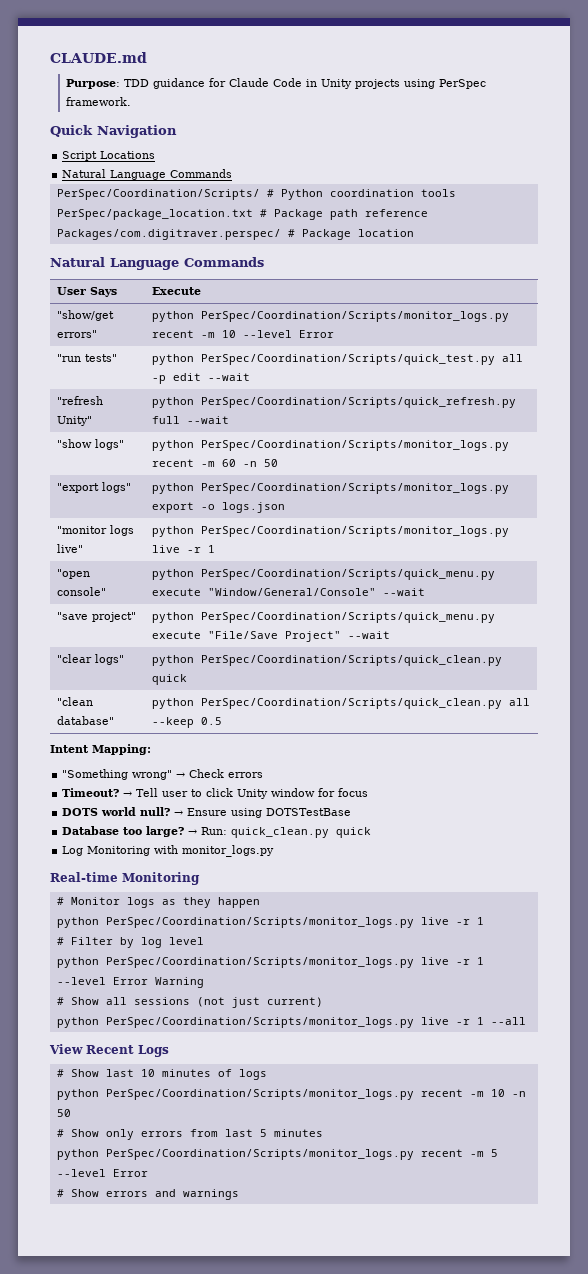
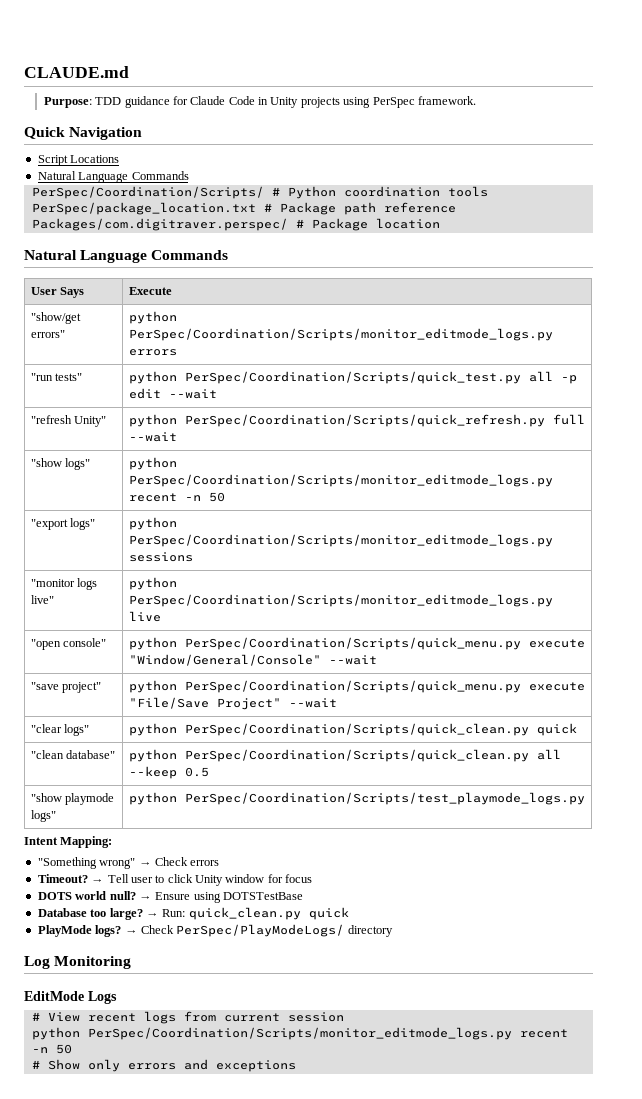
- "show/get errors" | python PerSpec/Coordination/Scripts/monitor_logs.py recent -m 10 --level Error
+ "show/get errors" | python PerSpec/Coordination/Scripts/monitor_editmode_logs.py errors
- "show logs" | python PerSpec/Coordination/Scripts/monitor_logs.py recent -m 60 -n 50
+ "show logs" | python PerSpec/Coordination/Scripts/monitor_editmode_logs.py recent -n 50
- "export logs" | python PerSpec/Coordination/Scripts/monitor_logs.py export -o logs.json
+ "export logs" | python PerSpec/Coordination/Scripts/monitor_editmode_logs.py sessions
- "monitor logs live" | python PerSpec/Coordination/Scripts/monitor_logs.py live -r 1
+ "monitor logs live" | python PerSpec/Coordination/Scripts/monitor_editmode_logs.py live
+ "show playmode logs" | python PerSpec/Coordination/Scripts/test_playmode_logs.py
- Log Monitoring with monitor_logs.py
- Real-time Monitoring
- # Monitor logs as they happen
- python PerSpec/Coordination/Scripts/monitor_logs.py live -r 1
- # Filter by log level
- python PerSpec/Coordination/Scripts/monitor_logs.py live -r 1 --level Error Warning
- # Show all sessions (not just current)
- python PerSpec/Coordination/Scripts/monitor_logs.py live -r 1 --all
- View Recent Logs
- # Show last 10 minutes of logs
- python PerSpec/Coordination/Scripts/monitor_logs.py recent -m 10 -n 50
+ PlayMode logs? → Check PerSpec/PlayModeLogs/ directory
+ Log Monitoring
+ EditMode Logs
+ # View recent logs from current session
+ python PerSpec/Coordination/Scripts/monitor_editmode_logs.py recent -n 50
- # Show only errors from last 5 minutes
- python PerSpec/Coordination/Scripts/monitor_logs.py recent -m 5 --level Error
- # Show errors and warnings
+ # Show only errors and exceptions

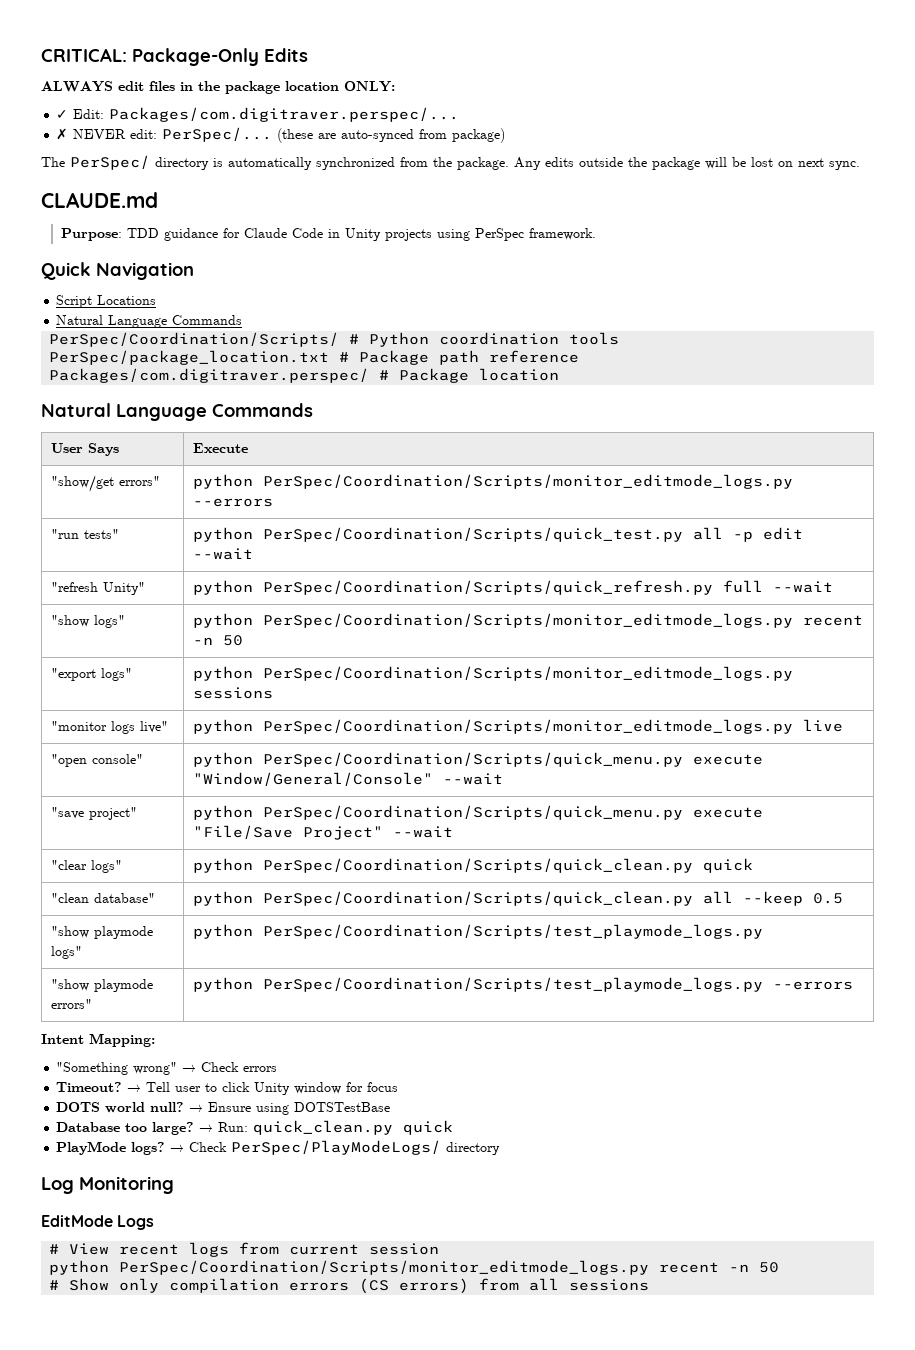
+ CRITICAL: Package-Only Edits
+ ALWAYS edit files in the package location ONLY:
+ ✓ Edit: Packages/com.digitraver.perspec/...
+ ✗ NEVER edit: PerSpec/... (these are auto-synced from package)
+ The PerSpec/ directory is automatically synchronized from the package. Any edits outside the package will be lost on next sync.
- "show/get errors" | python PerSpec/Coordination/Scripts/monitor_editmode_logs.py errors
+ "show/get errors" | python PerSpec/Coordination/Scripts/monitor_editmode_logs.py --errors
+ "show playmode errors" | python PerSpec/Coordination/Scripts/test_playmode_logs.py --errors
- # Show only errors and exceptions
+ # Show only compilation errors (CS errors) from all sessions

